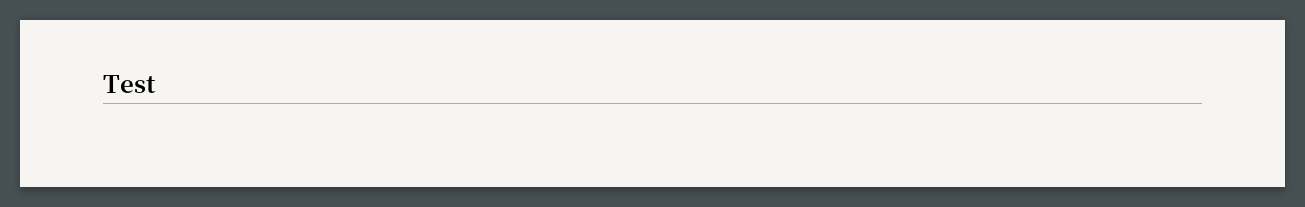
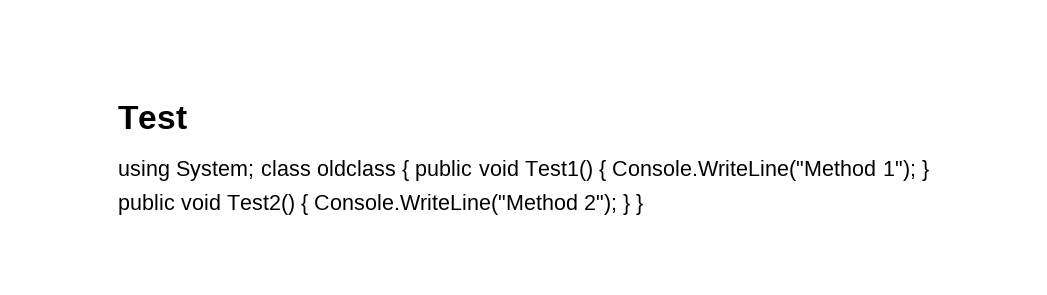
+ using System; class oldclass { public void Test1() { Console.WriteLine("Method 1"); } public void Test2() { Console.WriteLine("Method 2"); } }

